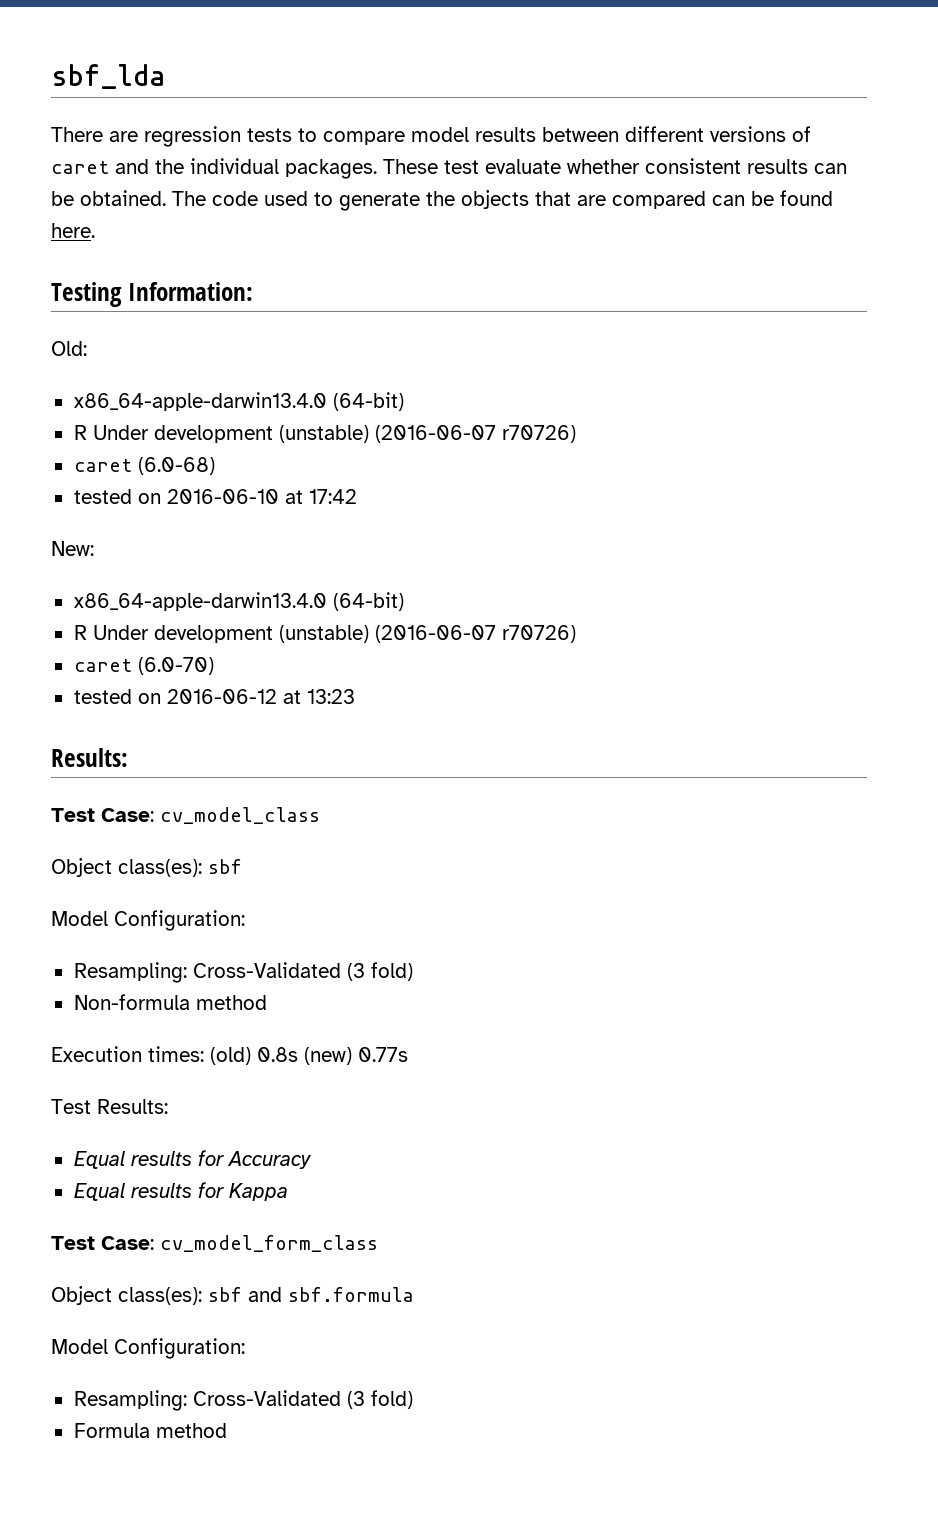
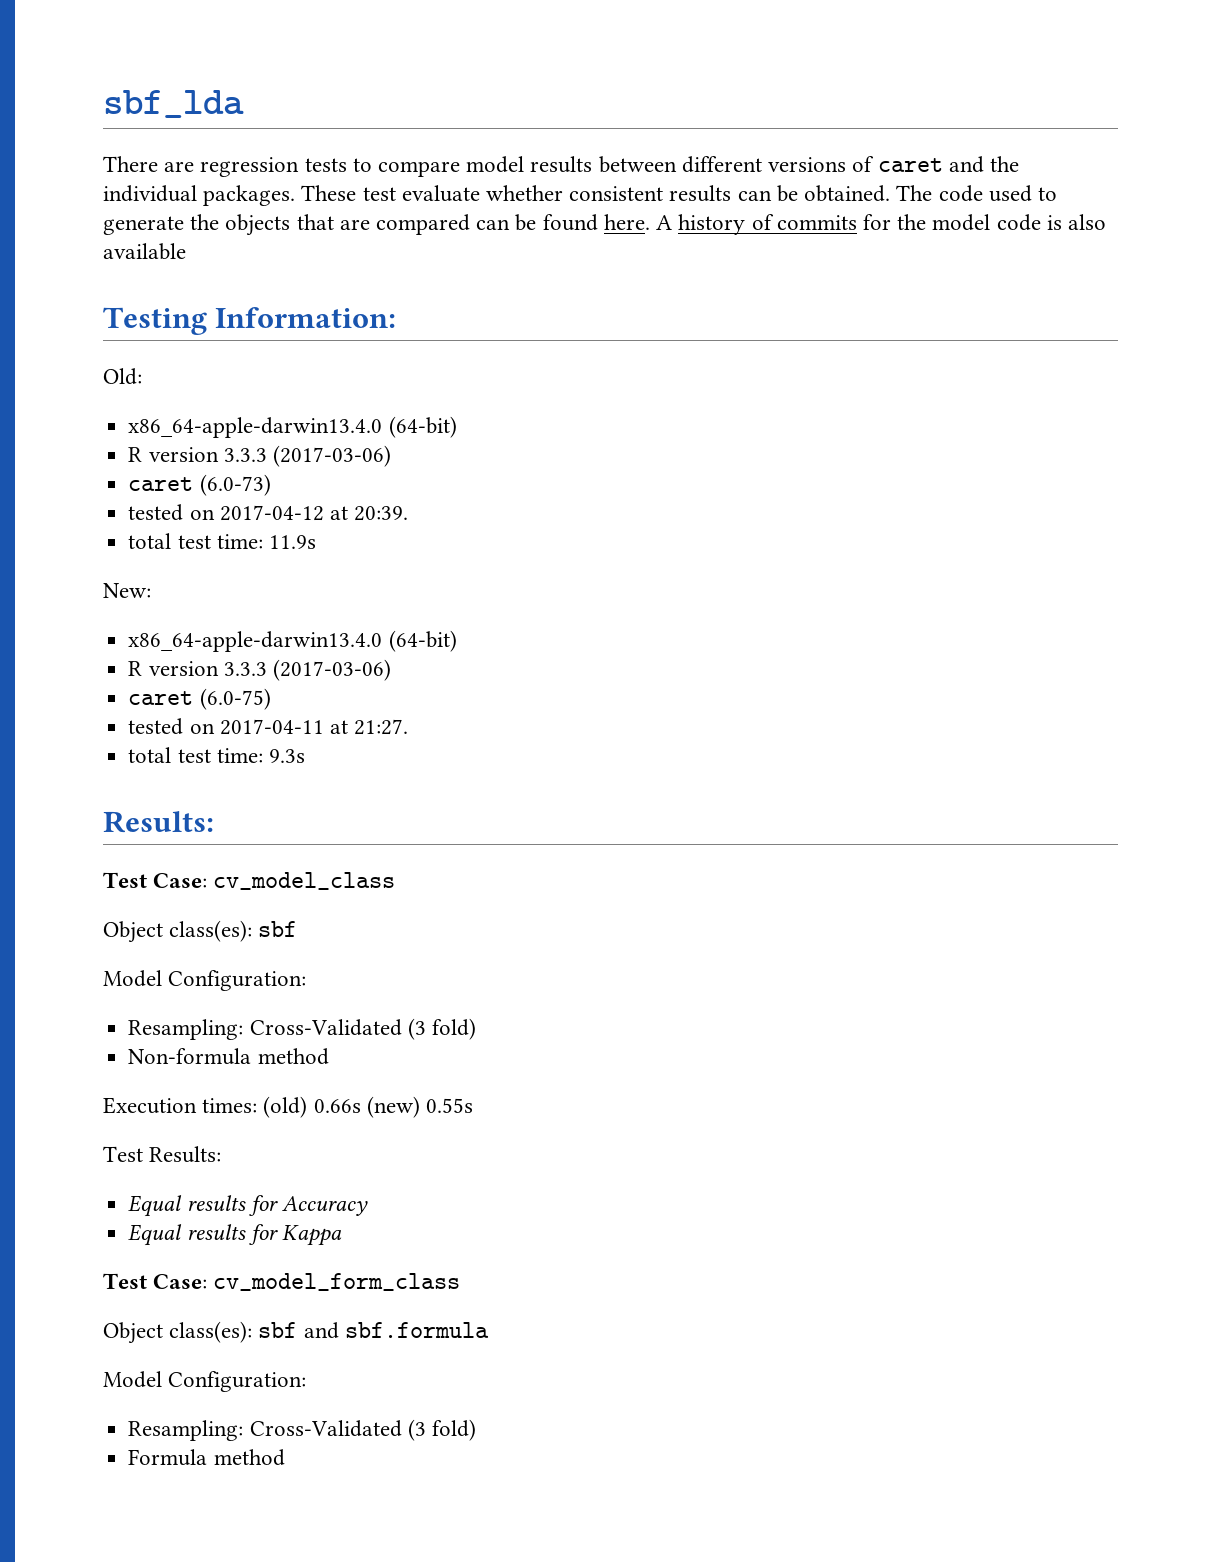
+ A history of commits for the model code is also available
  Old:
  x86_64-apple-darwin13.4.0 (64-bit)
- R Under development (unstable) (2016-06-07 r70726)
- caret (6.0-68)
- tested on 2016-06-10 at 17:42
+ R version 3.3.3 (2017-03-06)
+ caret (6.0-73)
+ tested on 2017-04-12 at 20:39.
+ total test time: 11.9s
  New:
  x86_64-apple-darwin13.4.0 (64-bit)
- R Under development (unstable) (2016-06-07 r70726)
- caret (6.0-70)
- tested on 2016-06-12 at 13:23
+ R version 3.3.3 (2017-03-06)
+ caret (6.0-75)
+ tested on 2017-04-11 at 21:27.
+ total test time: 9.3s
- Execution times: (old) 0.8s (new) 0.77s
+ Execution times: (old) 0.66s (new) 0.55s

